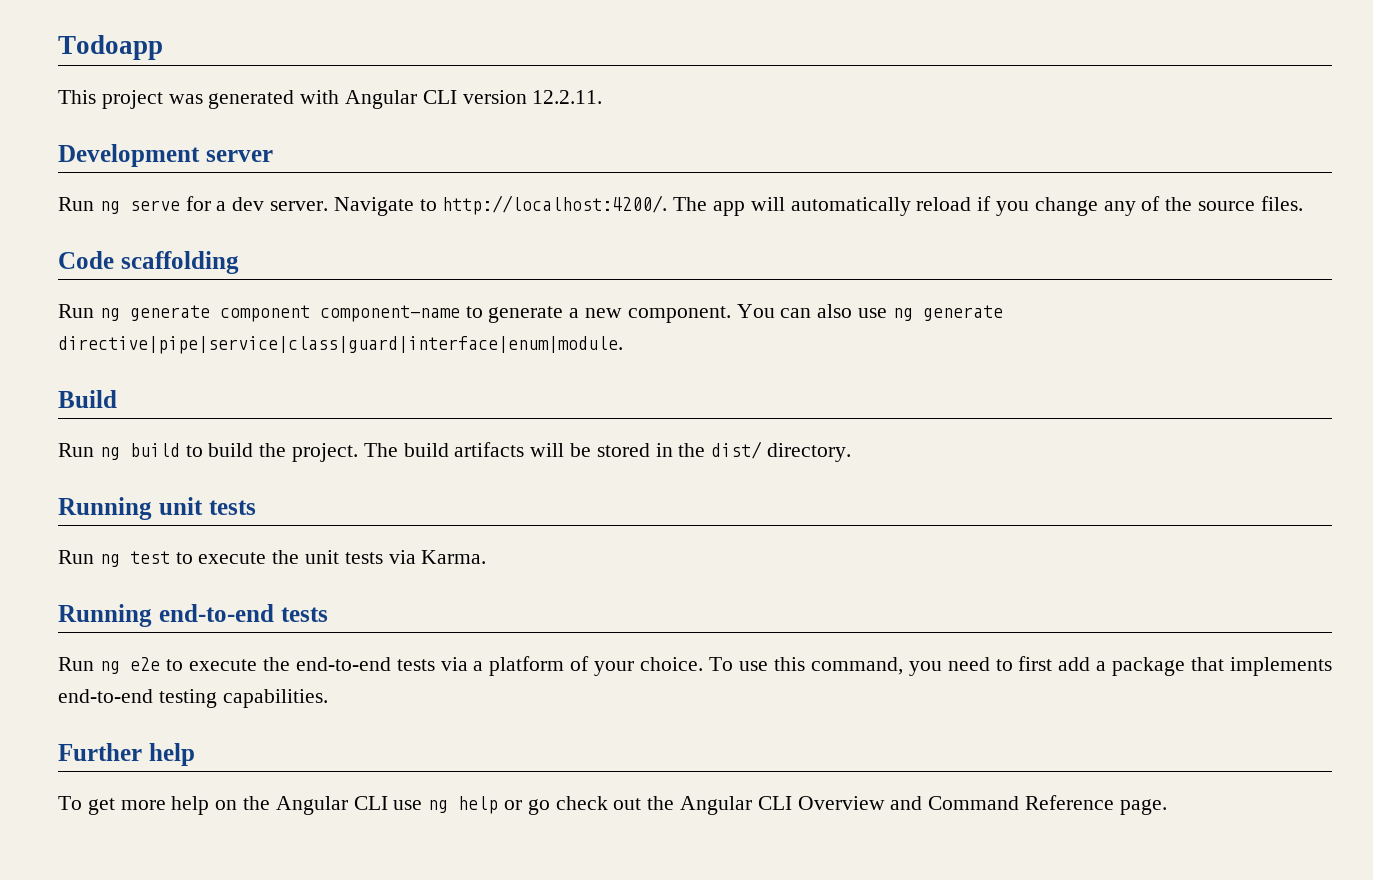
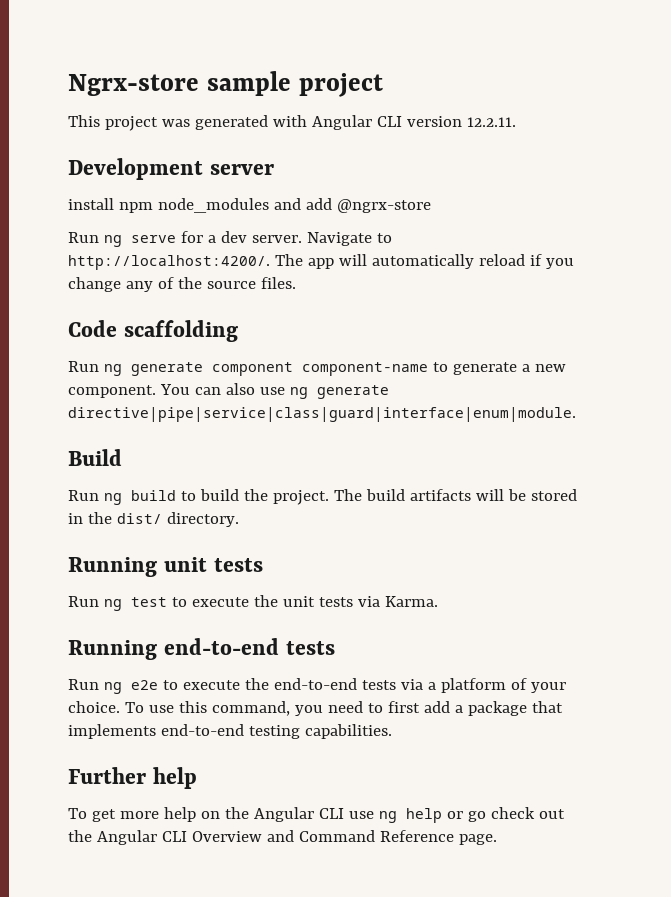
- Todoapp
+ Ngrx-store sample project
+ install npm node_modules and add @ngrx-store

